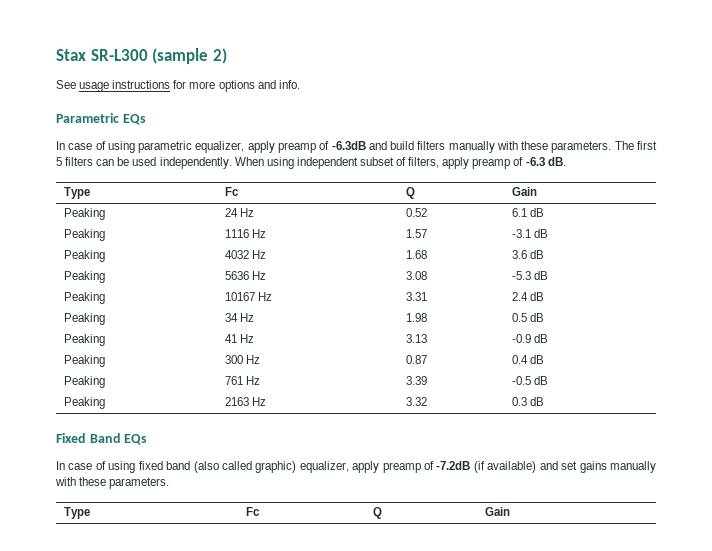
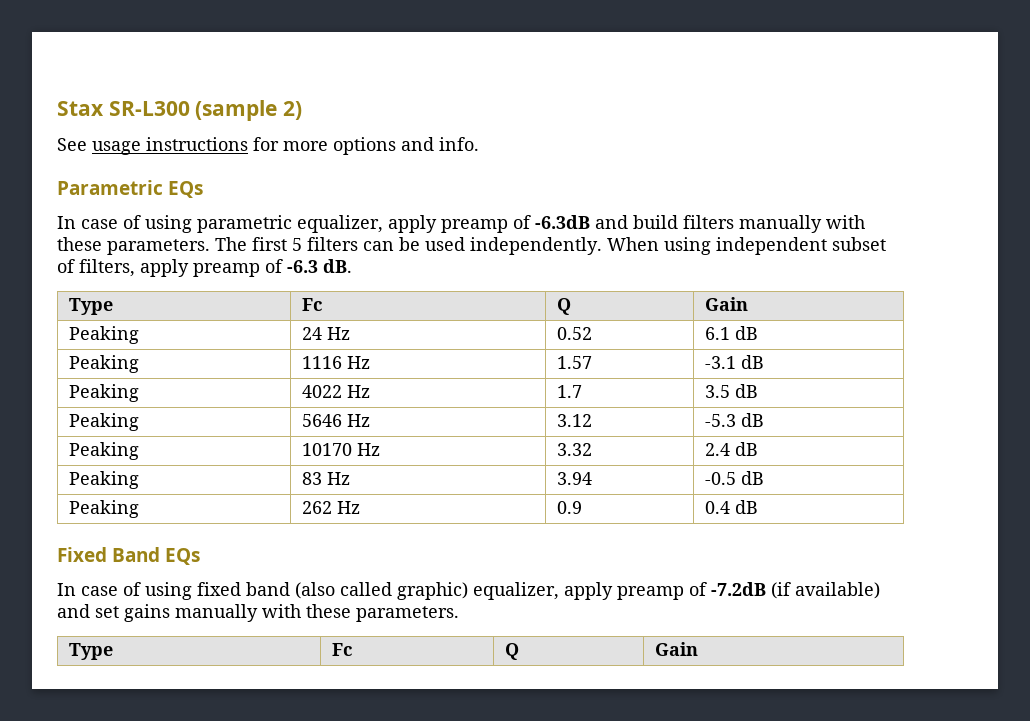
- Peaking | 4032 Hz | 1.68 | 3.6 dB
- Peaking | 5636 Hz | 3.08 | -5.3 dB
+ Peaking | 4022 Hz | 1.7 | 3.5 dB
+ Peaking | 5646 Hz | 3.12 | -5.3 dB
- Peaking | 10167 Hz | 3.31 | 2.4 dB
+ Peaking | 10170 Hz | 3.32 | 2.4 dB
- Peaking | 34 Hz | 1.98 | 0.5 dB
- Peaking | 41 Hz | 3.13 | -0.9 dB
- Peaking | 300 Hz | 0.87 | 0.4 dB
- Peaking | 761 Hz | 3.39 | -0.5 dB
+ Peaking | 83 Hz | 3.94 | -0.5 dB
- Peaking | 2163 Hz | 3.32 | 0.3 dB
+ Peaking | 262 Hz | 0.9 | 0.4 dB

